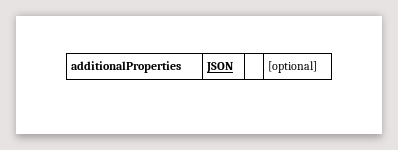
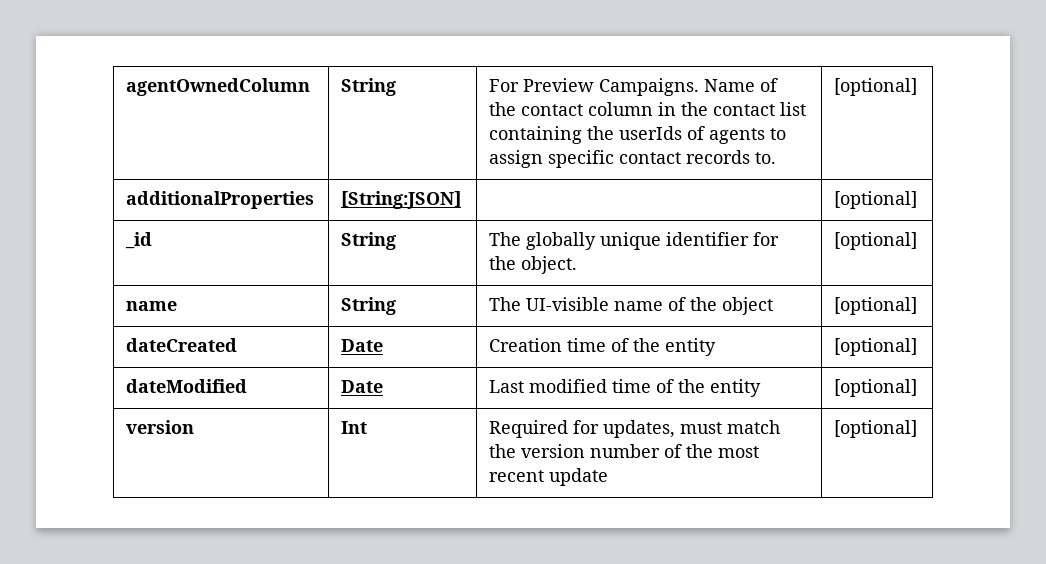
+ agentOwnedColumn | String | For Preview Campaigns. Name of the contact column in the contact list containing the userIds of agents to assign specific contact records to. | [optional]
- additionalProperties | JSON | | [optional]
+ additionalProperties | [String:JSON] | | [optional]
+ _id | String | The globally unique identifier for the object. | [optional]
+ name | String | The UI-visible name of the object | [optional]
+ dateCreated | Date | Creation time of the entity | [optional]
+ dateModified | Date | Last modified time of the entity | [optional]
+ version | Int | Required for updates, must match the version number of the most recent update | [optional]

